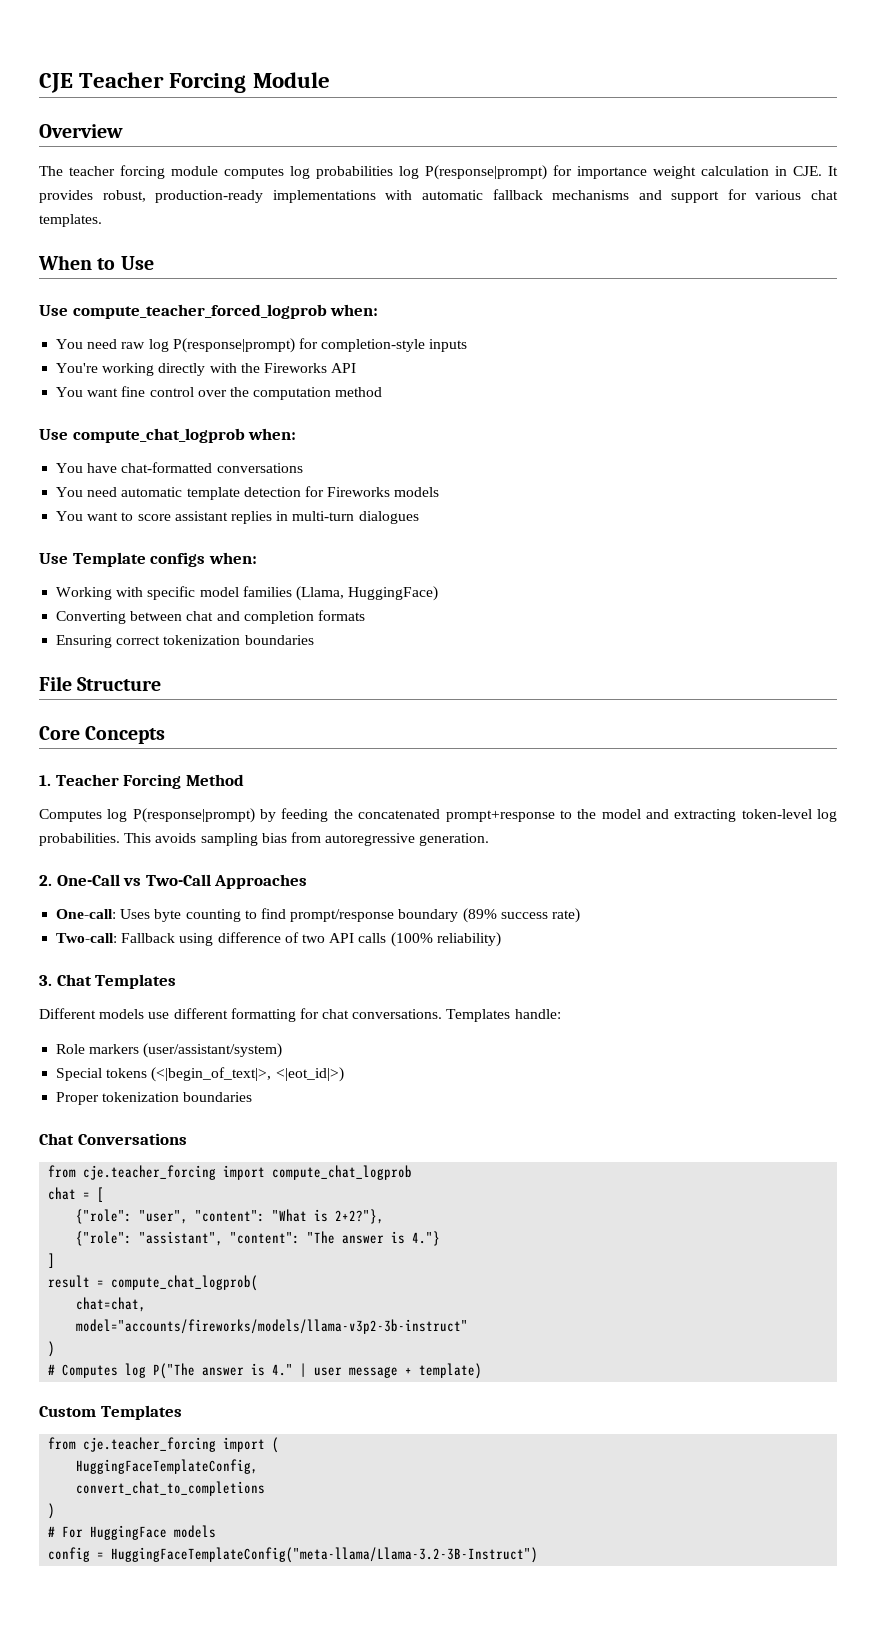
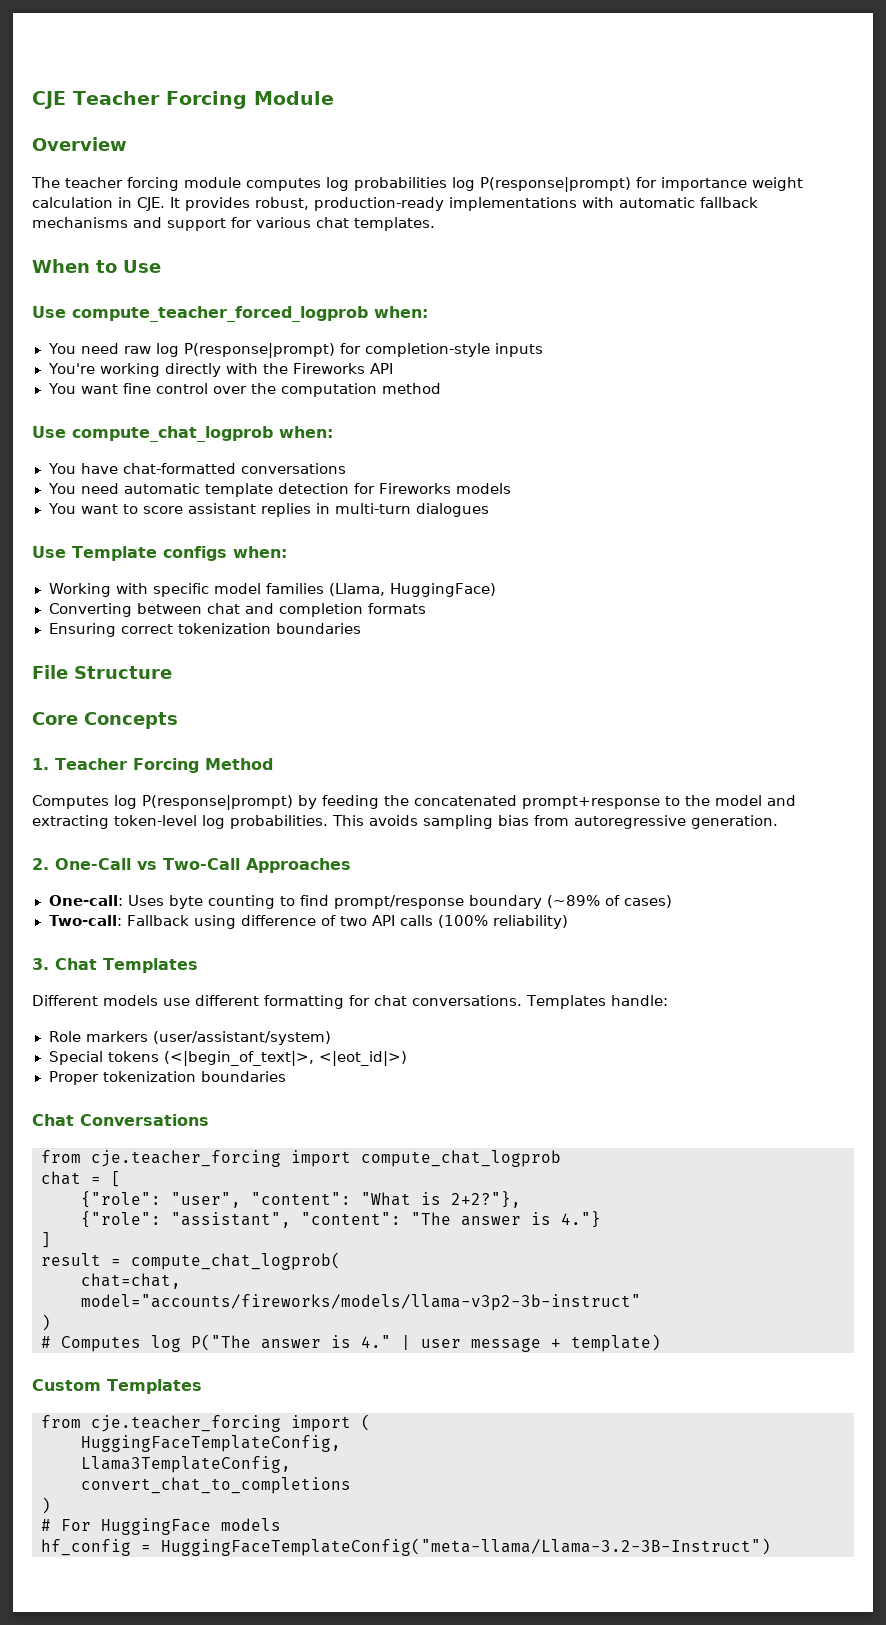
- One-call: Uses byte counting to find prompt/response boundary (89% success rate)
+ One-call: Uses byte counting to find prompt/response boundary (~89% of cases)
+ Llama3TemplateConfig,
- config = HuggingFaceTemplateConfig("meta-llama/Llama-3.2-3B-Instruct")
+ hf_config = HuggingFaceTemplateConfig("meta-llama/Llama-3.2-3B-Instruct")

